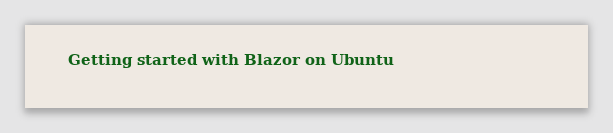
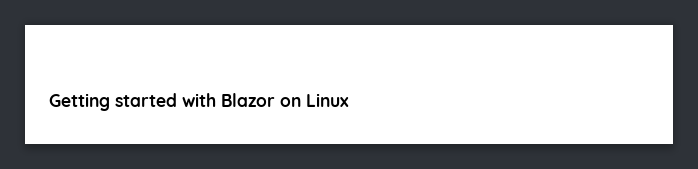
- Getting started with Blazor on Ubuntu
+ Getting started with Blazor on Linux

